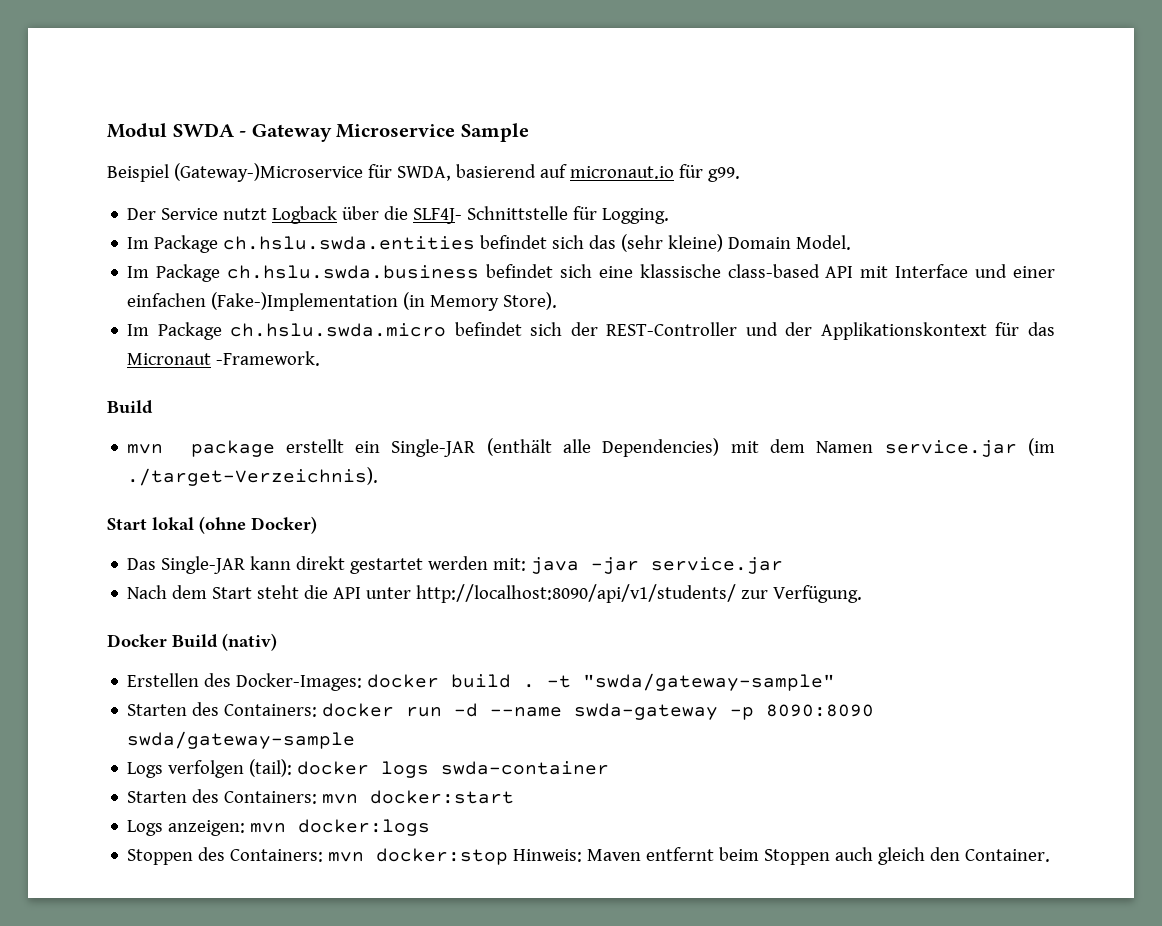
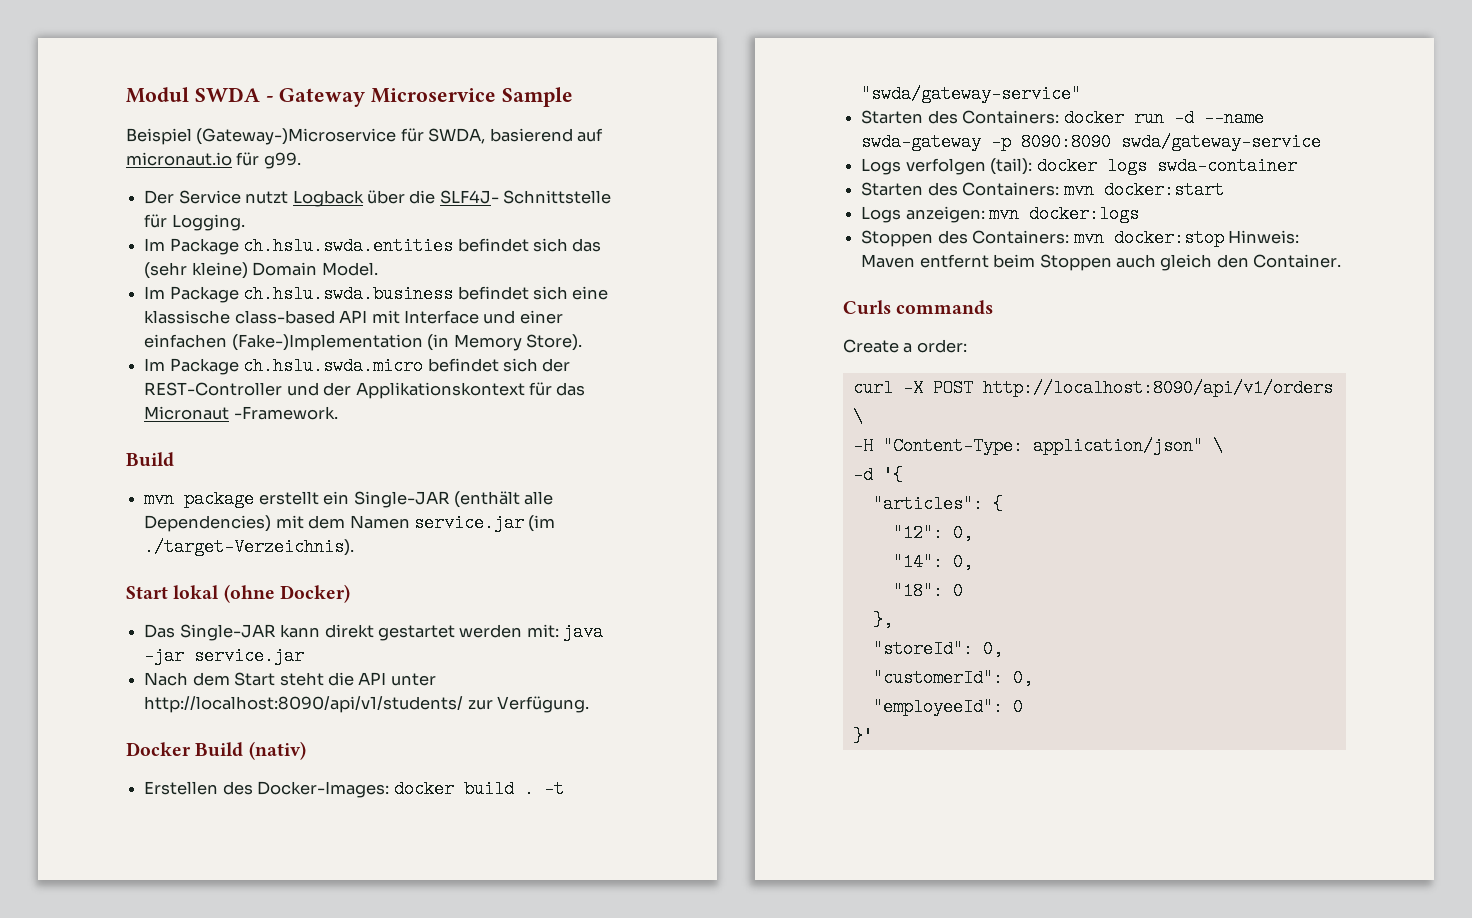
- -t "swda/gateway-sample"
+ -t "swda/gateway-service"
- Starten des Containers: docker run -d --name swda-gateway -p 8090:8090 swda/gateway-sample
+ Starten des Containers: docker run -d --name swda-gateway -p 8090:8090 swda/gateway-service
+ Curls commands
+ Create a order:
+ curl -X POST http://localhost:8090/api/v1/orders \
+ -H "Content-Type: application/json" \
+ -d '{
+ "articles": {
+ "12": 0,
+ "14": 0,
+ "18": 0
+ },
+ "storeId": 0,
+ "customerId": 0,
+ "employeeId": 0
+ }'

